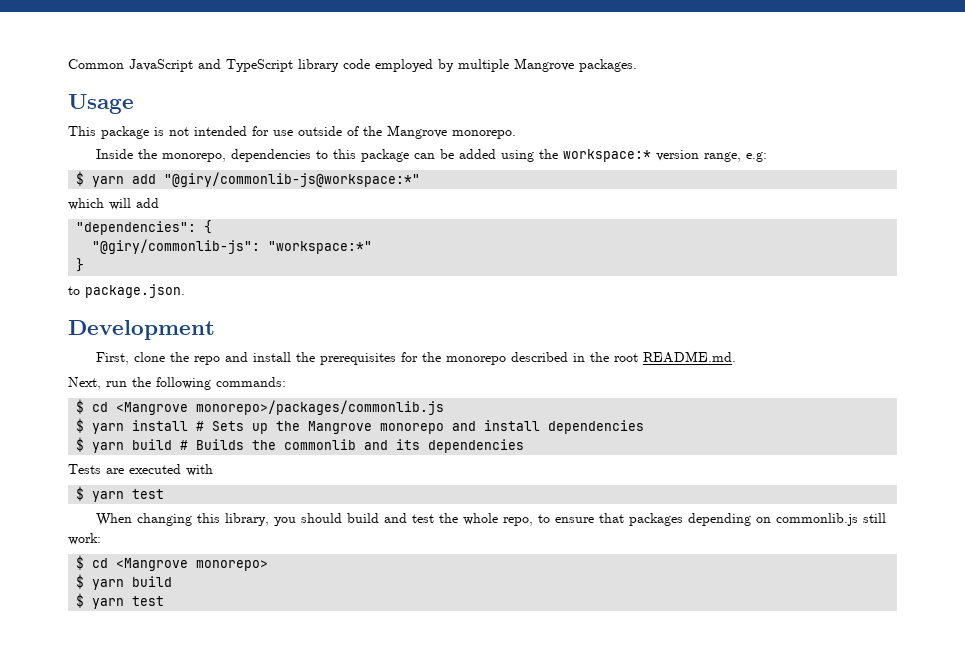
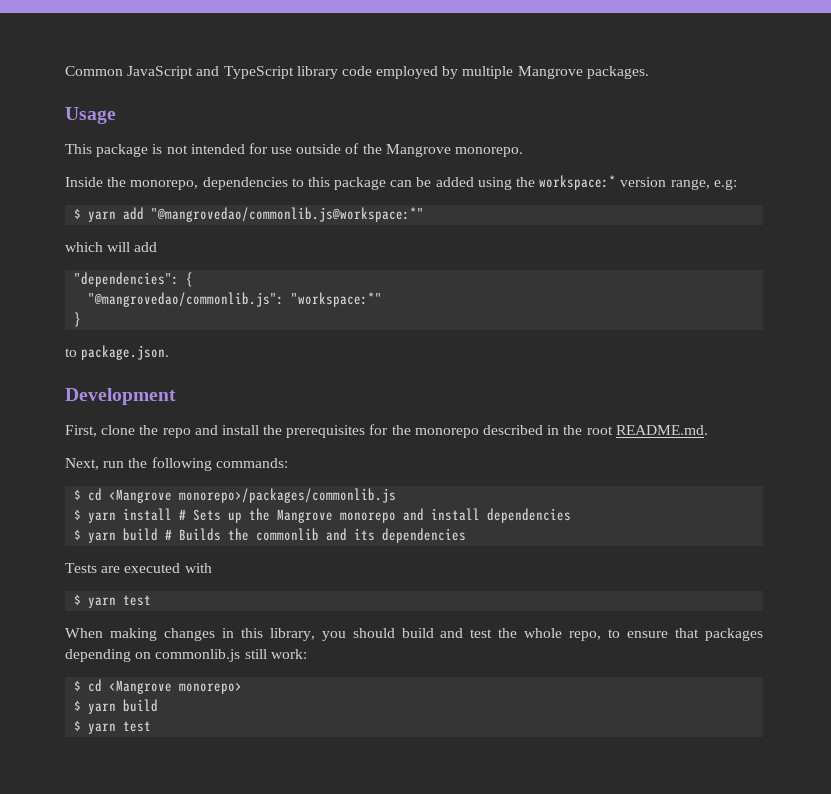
- $ yarn add "@giry/commonlib-js@workspace:*"
+ $ yarn add "@mangrovedao/commonlib.js@workspace:*"
- "@giry/commonlib-js": "workspace:*"
+ "@mangrovedao/commonlib.js": "workspace:*"
- When changing this library, you should build and test the whole repo, to ensure that packages depending on commonlib.js still work:
+ When making changes in this library, you should build and test the whole repo, to ensure that packages depending on commonlib.js still work:

